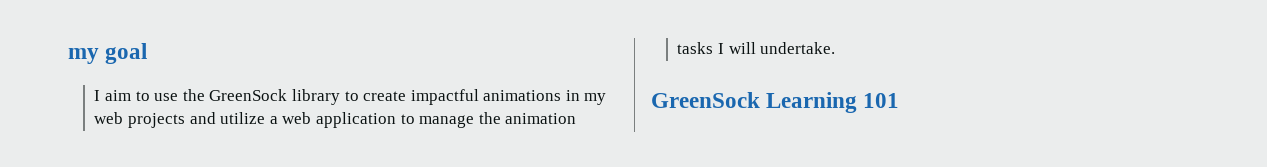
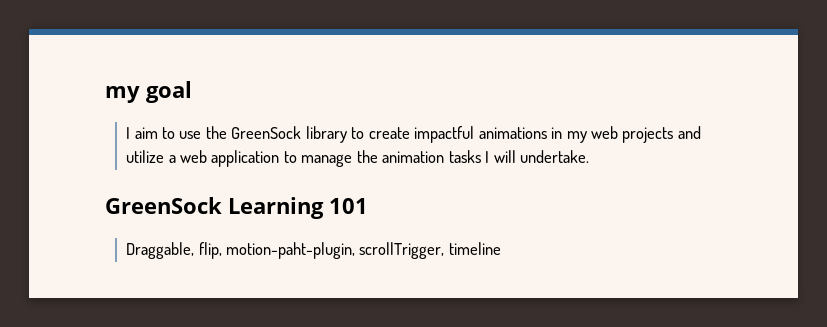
+ Draggable, flip, motion-paht-plugin, scrollTrigger, timeline

